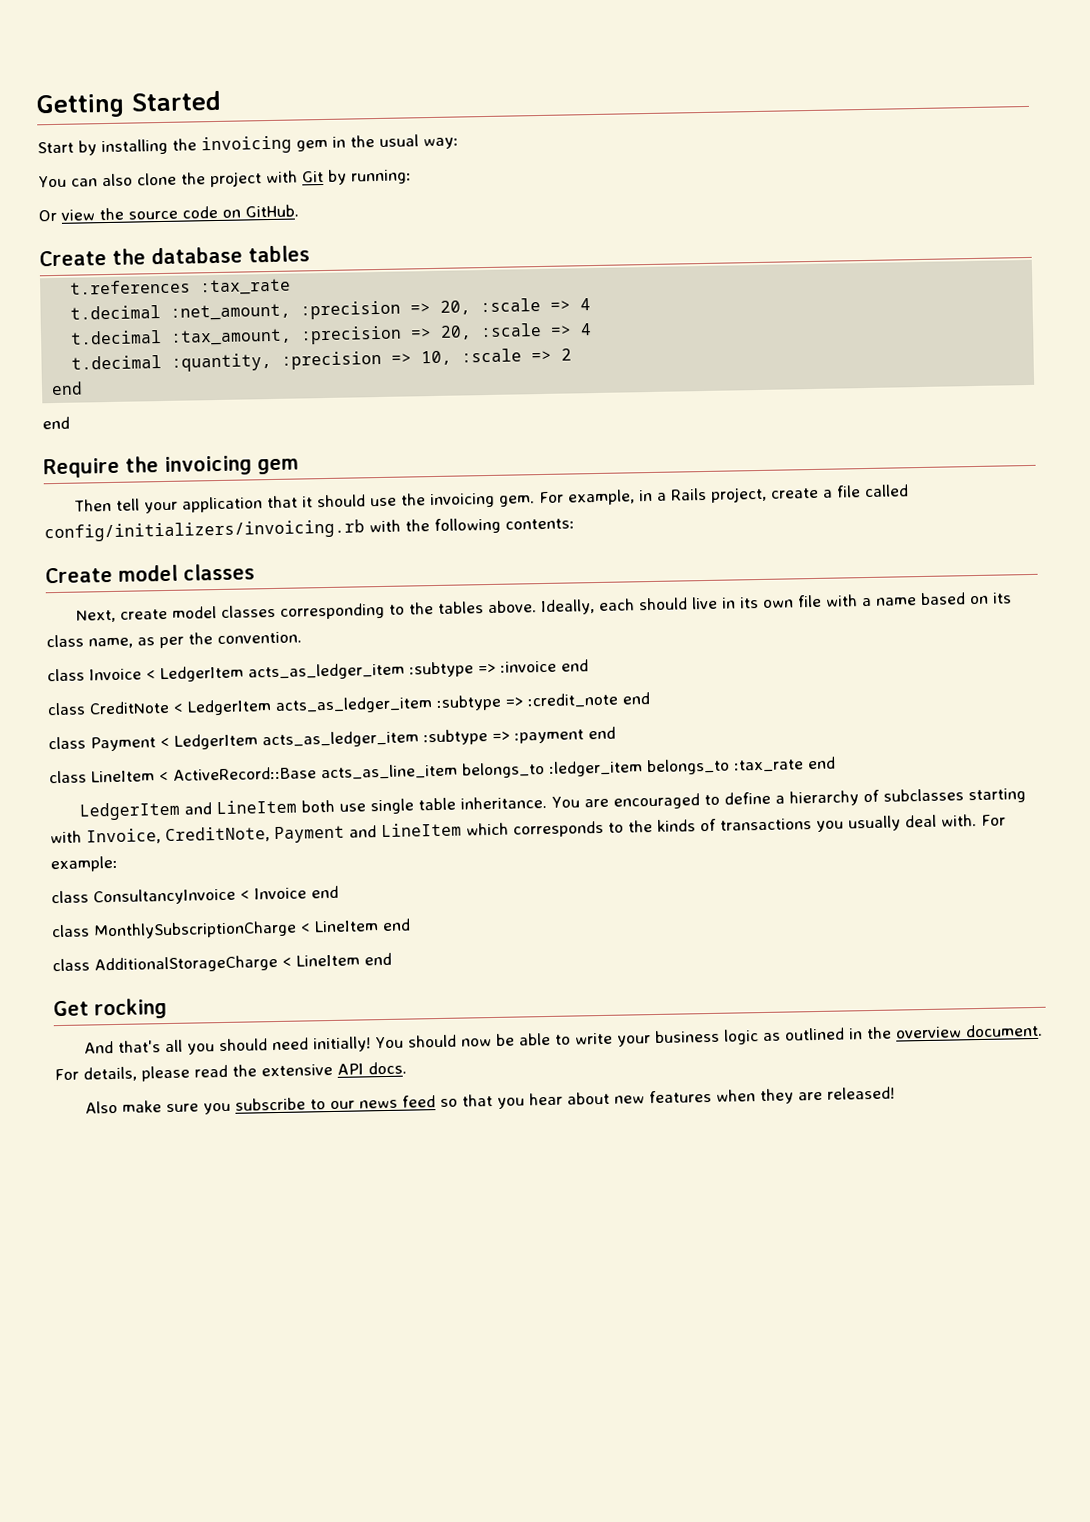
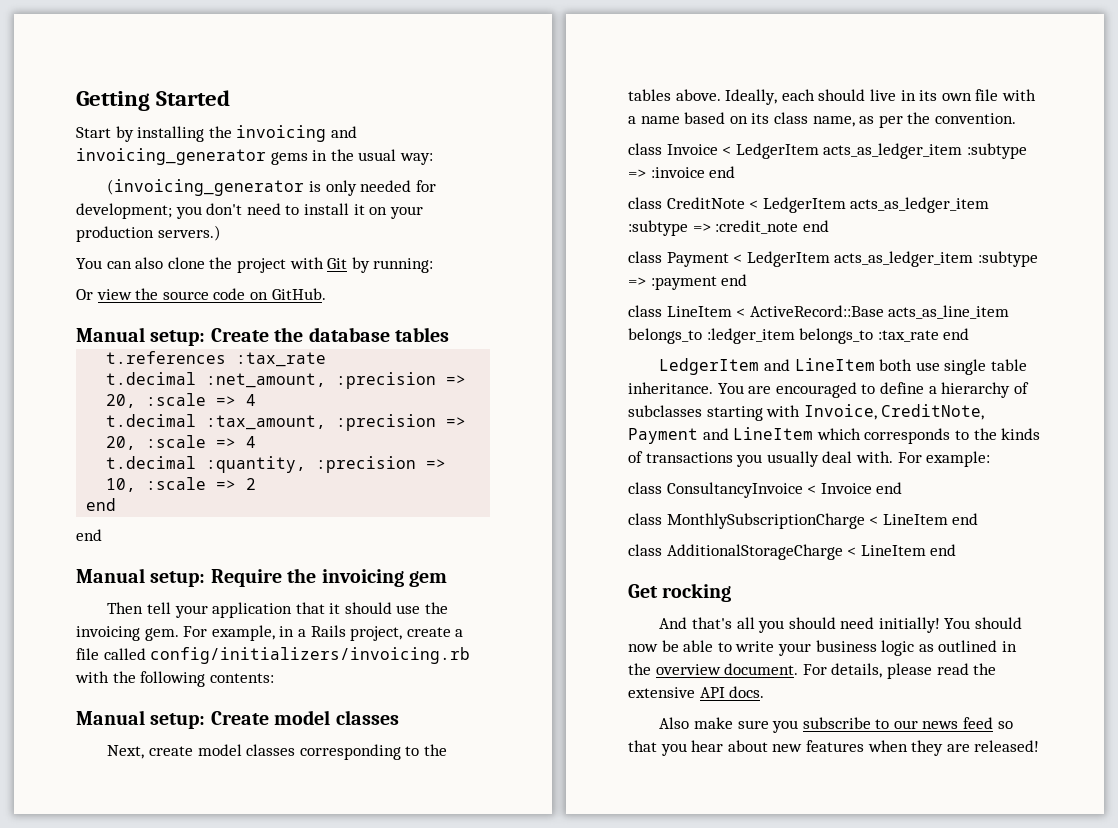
- Start by installing the invoicing gem in the usual way:
+ Start by installing the invoicing and invoicing_generator gems in the usual way:
+ (invoicing_generator is only needed for development; you don't need to install it on your production servers.)
- Create the database tables
+ Manual setup: Create the database tables
- Require the invoicing gem
+ Manual setup: Require the invoicing gem
- Create model classes
+ Manual setup: Create model classes

